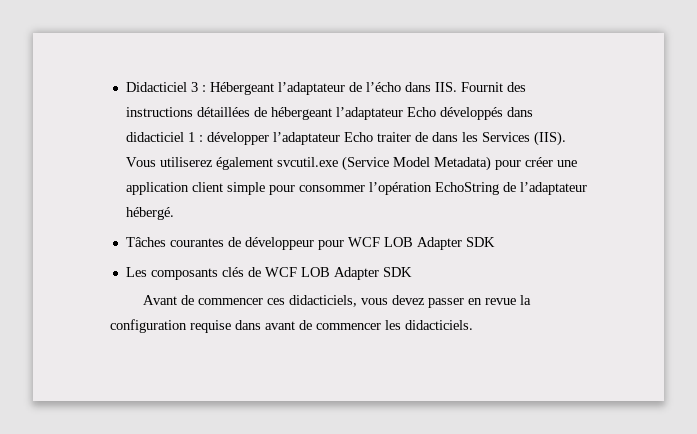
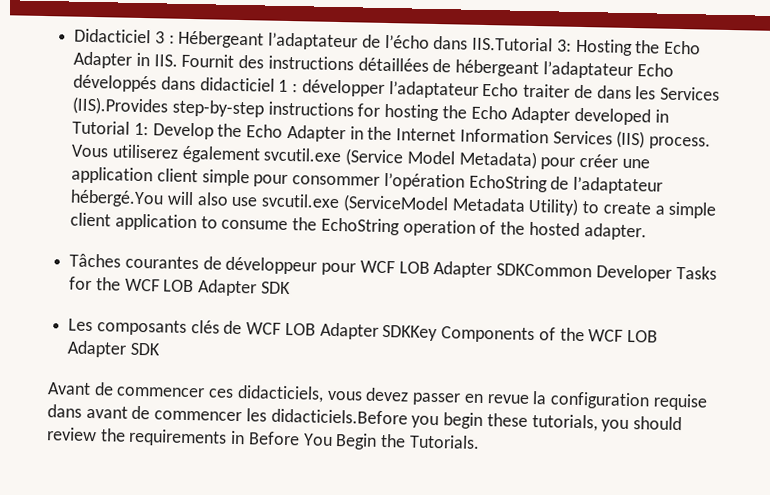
- Didacticiel 3 : Hébergeant l’adaptateur de l’écho dans IIS. Fournit des instructions détaillées de hébergeant l’adaptateur Echo développés dans didacticiel 1 : développer l’adaptateur Echo traiter de dans les Services (IIS).
+ Didacticiel 3 : Hébergeant l’adaptateur de l’écho dans IIS.Tutorial 3: Hosting the Echo Adapter in IIS. Fournit des instructions détaillées de hébergeant l’adaptateur Echo développés dans didacticiel 1 : développer l’adaptateur Echo traiter de dans les Services (IIS).Provides step-by-step instructions for hosting the Echo Adapter developed in Tutorial 1: Develop the Echo Adapter in the Internet Information Services (IIS) process.
- Vous utiliserez également svcutil.exe (Service Model Metadata) pour créer une application client simple pour consommer l’opération EchoString de l’adaptateur hébergé.
+ Vous utiliserez également svcutil.exe (Service Model Metadata) pour créer une application client simple pour consommer l’opération EchoString de l’adaptateur hébergé.You will also use svcutil.exe (ServiceModel Metadata Utility) to create a simple client application to consume the EchoString operation of the hosted adapter.
- Tâches courantes de développeur pour WCF LOB Adapter SDK
+ Tâches courantes de développeur pour WCF LOB Adapter SDKCommon Developer Tasks for the WCF LOB Adapter SDK
- Les composants clés de WCF LOB Adapter SDK
+ Les composants clés de WCF LOB Adapter SDKKey Components of the WCF LOB Adapter SDK
- Avant de commencer ces didacticiels, vous devez passer en revue la configuration requise dans avant de commencer les didacticiels.
+ Avant de commencer ces didacticiels, vous devez passer en revue la configuration requise dans avant de commencer les didacticiels.Before you begin these tutorials, you should review the requirements in Before You Begin the Tutorials.

